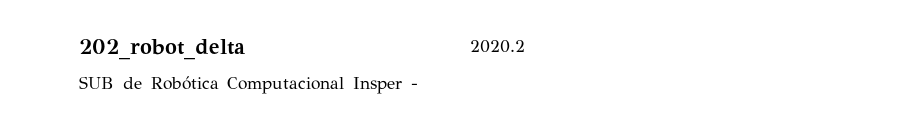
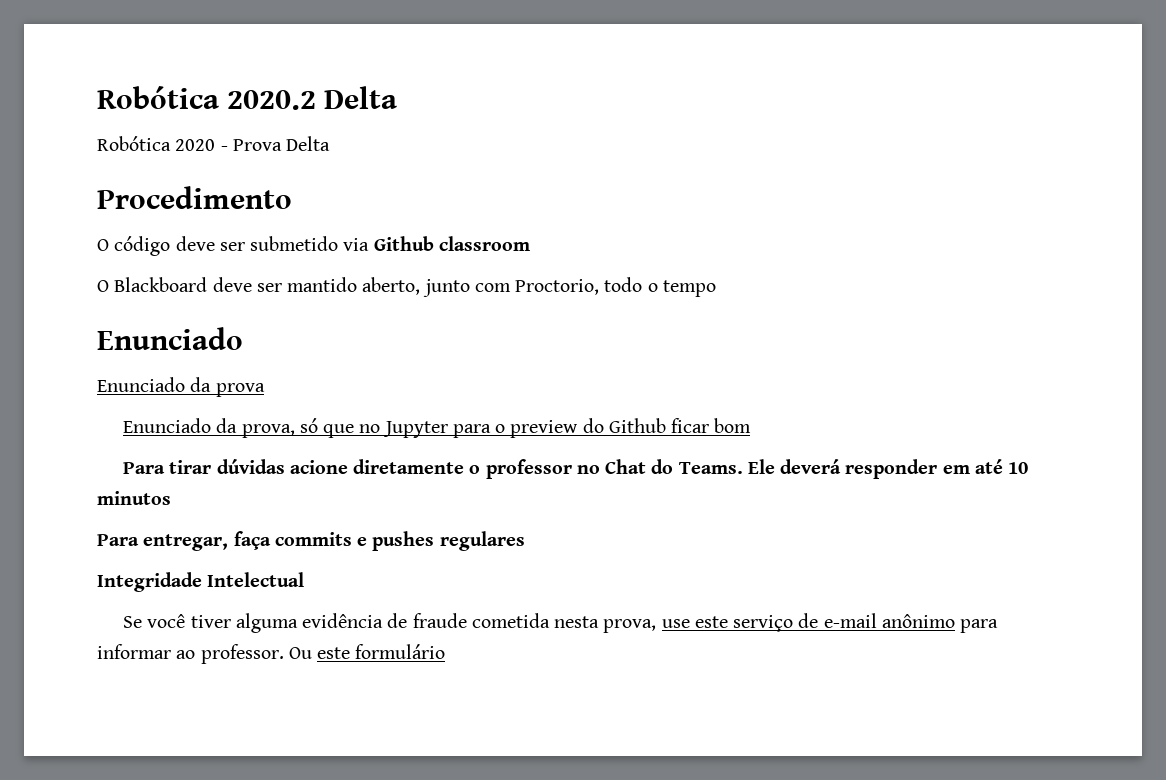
- 202_robot_delta
- SUB de Robótica Computacional Insper - 2020.2
+ Robótica 2020.2 Delta
+ Robótica 2020 - Prova Delta
+ Procedimento
+ O código deve ser submetido via Github classroom
+ O Blackboard deve ser mantido aberto, junto com Proctorio, todo o tempo
+ Enunciado
+ Enunciado da prova
+ Enunciado da prova, só que no Jupyter para o preview do Github ficar bom
+ Para tirar dúvidas acione diretamente o professor no Chat do Teams. Ele deverá responder em até 10 minutos
+ Para entregar, faça commits e pushes regulares
+ Integridade Intelectual
+ Se você tiver alguma evidência de fraude cometida nesta prova, use este serviço de e-mail anônimo para informar ao professor. Ou este formulário

